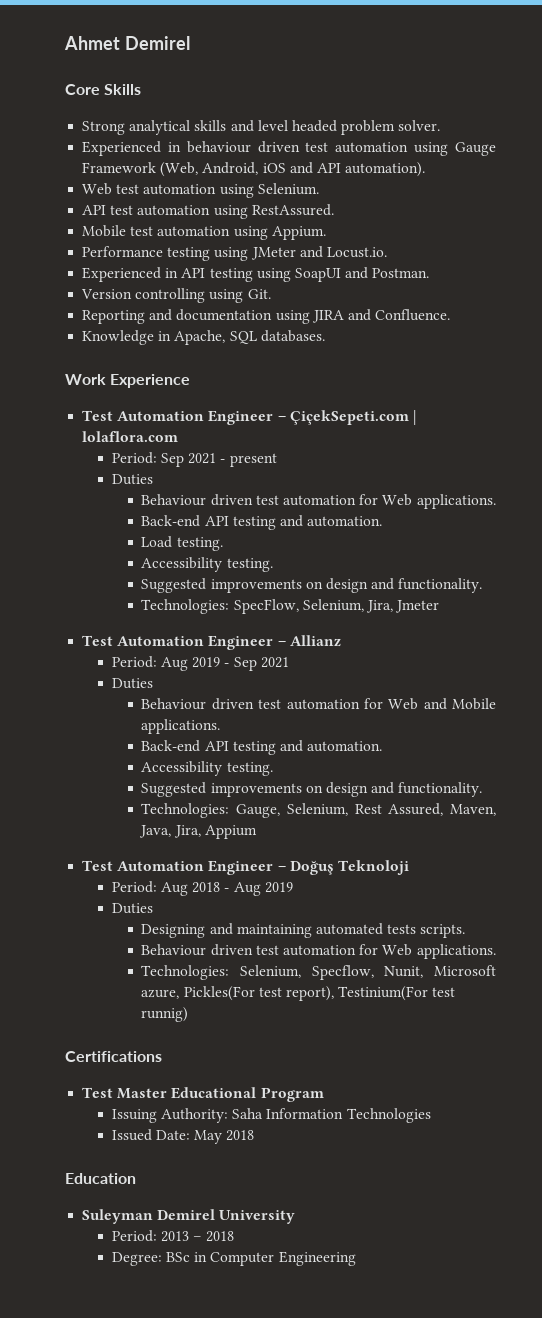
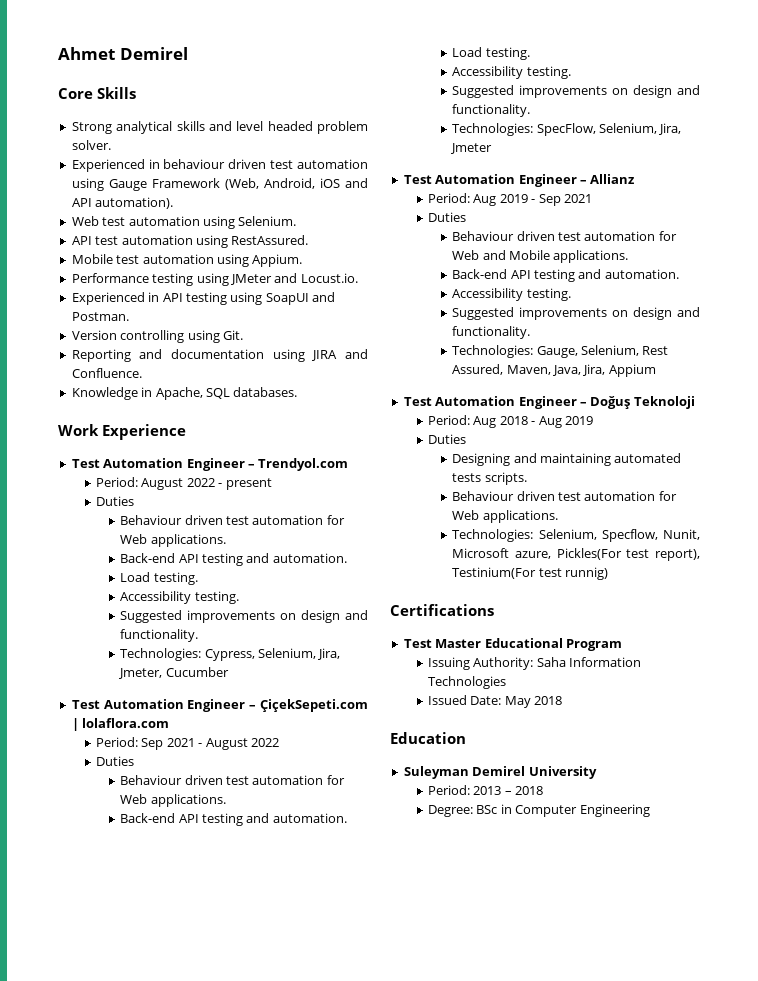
+ Test Automation Engineer – Trendyol.com
+ Period: August 2022 - present
+ Duties
+ Behaviour driven test automation for Web applications.
+ Back-end API testing and automation.
+ Load testing.
+ Accessibility testing.
+ Suggested improvements on design and functionality.
+ Technologies: Cypress, Selenium, Jira, Jmeter, Cucumber
- Period: Sep 2021 - present
+ Period: Sep 2021 - August 2022

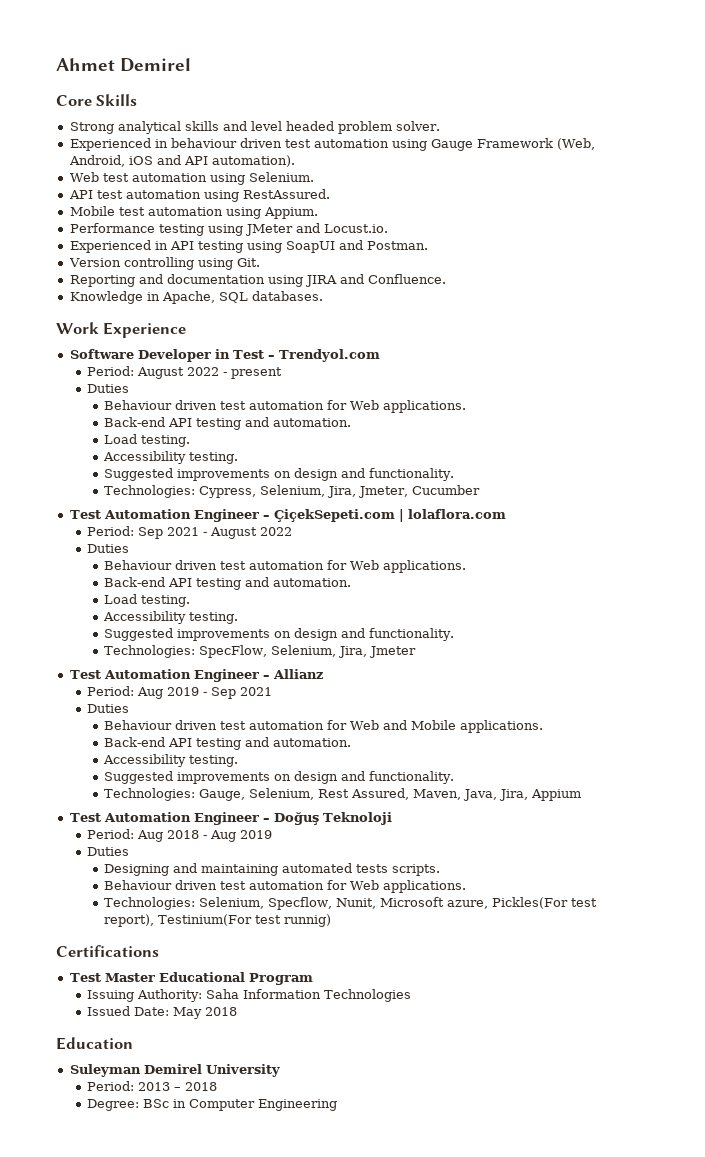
- Test Automation Engineer – Trendyol.com
+ Software Developer in Test – Trendyol.com

